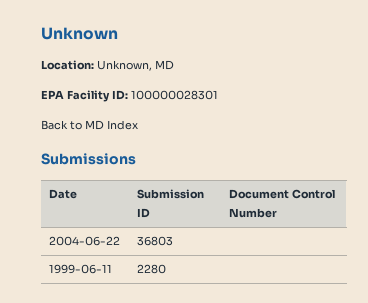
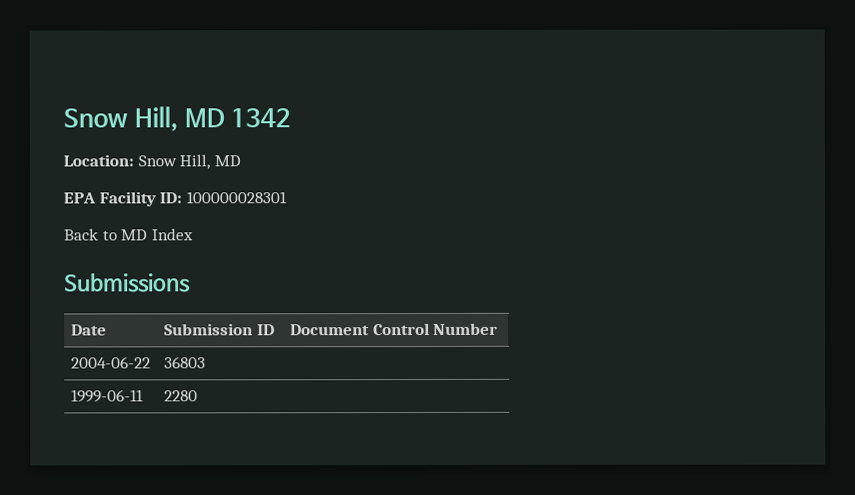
- Unknown
+ Snow Hill, MD 1342
- Location: Unknown, MD
+ Location: Snow Hill, MD

